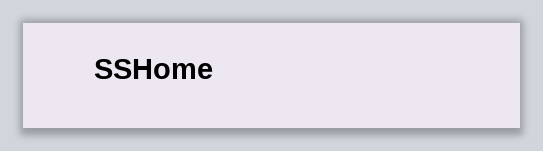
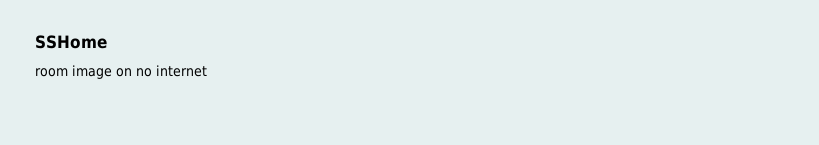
+ room image on no internet

